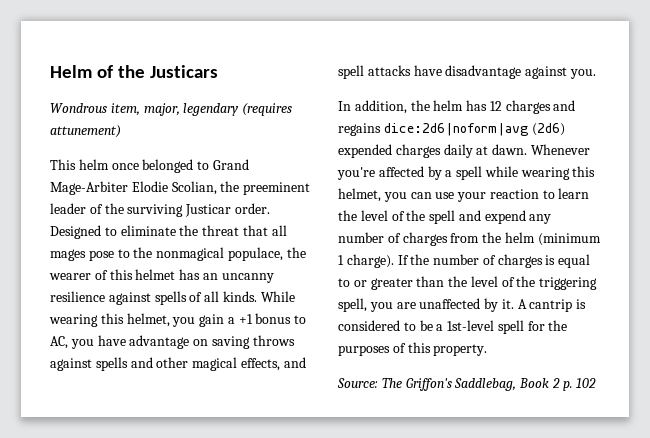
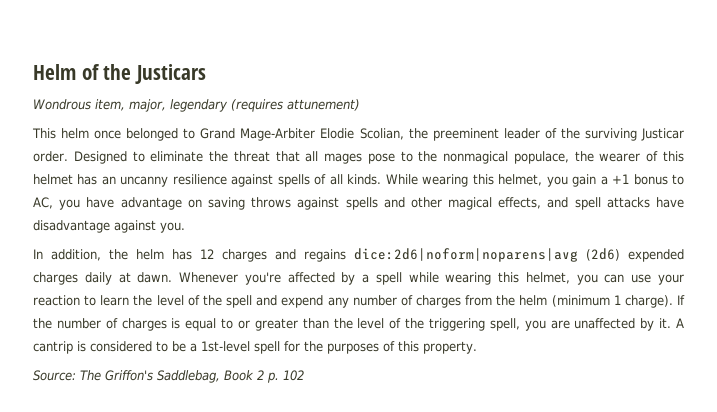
- In addition, the helm has 12 charges and regains dice:2d6|noform|avg (2d6) expended charges daily at dawn.
+ In addition, the helm has 12 charges and regains dice:2d6|noform|noparens|avg (2d6) expended charges daily at dawn.

